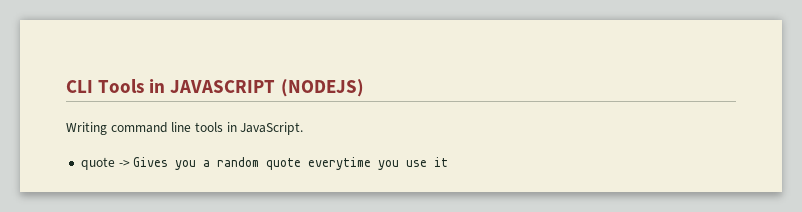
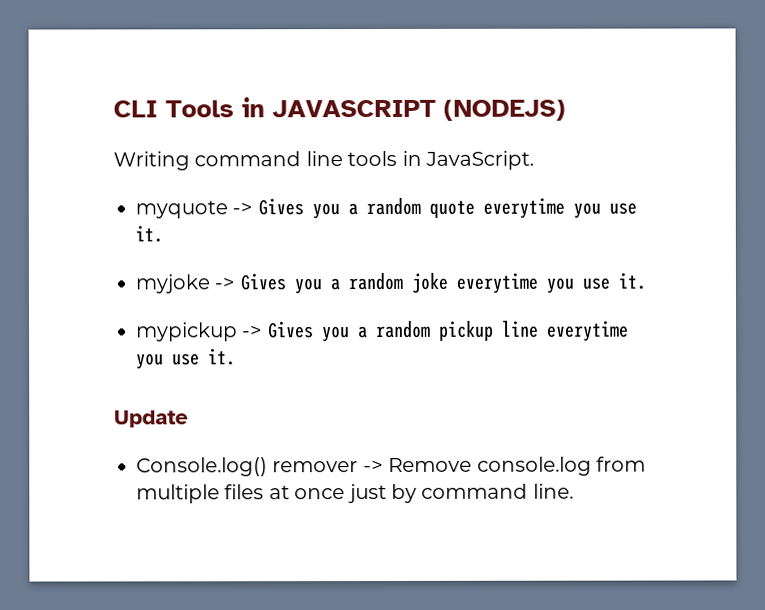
- quote -> Gives you a random quote everytime you use it
+ myquote -> Gives you a random quote everytime you use it.
+ myjoke -> Gives you a random joke everytime you use it.
+ mypickup -> Gives you a random pickup line everytime you use it.
+ Update
+ Console.log() remover -> Remove console.log from multiple files at once just by command line.

